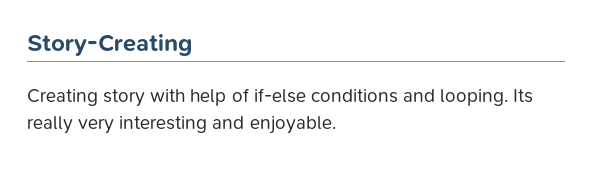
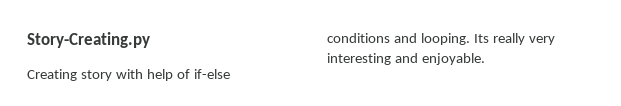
- Story-Creating
+ Story-Creating.py

